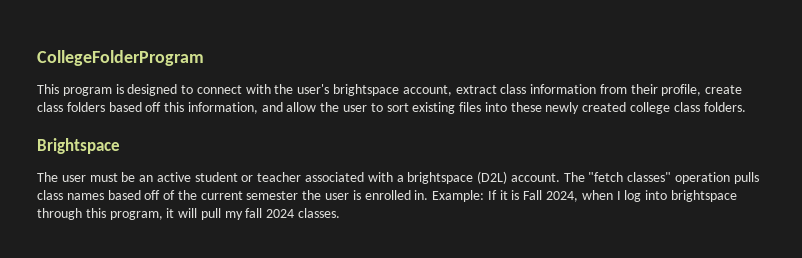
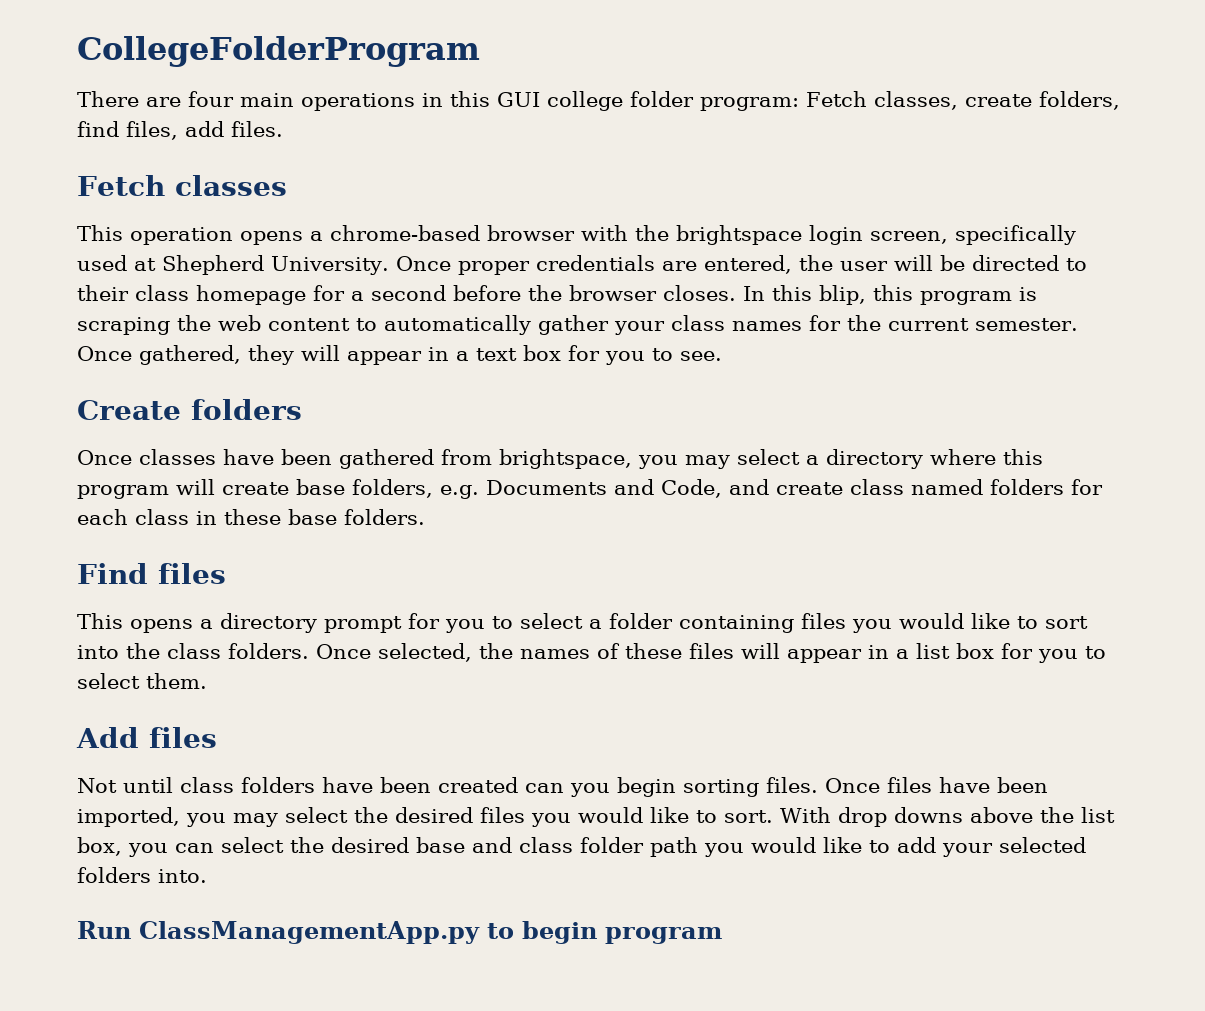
- This program is designed to connect with the user's brightspace account, extract class information from their profile, create class folders based off this information, and allow the user to sort existing files into these newly created college class folders.
- Brightspace
- The user must be an active student or teacher associated with a brightspace (D2L) account. The "fetch classes" operation pulls class names based off of the current semester the user is enrolled in. Example: If it is Fall 2024, when I log into brightspace through this program, it will pull my fall 2024 classes.
+ There are four main operations in this GUI college folder program: Fetch classes, create folders, find files, add files.
+ Fetch classes
+ This operation opens a chrome-based browser with the brightspace login screen, specifically used at Shepherd University. Once proper credentials are entered, the user will be directed to their class homepage for a second before the browser closes. In this blip, this program is scraping the web content to automatically gather your class names for the current semester. Once gathered, they will appear in a text box for you to see.
+ Create folders
+ Once classes have been gathered from brightspace, you may select a directory where this program will create base folders, e.g. Documents and Code, and create class named folders for each class in these base folders.
+ Find files
+ This opens a directory prompt for you to select a folder containing files you would like to sort into the class folders. Once selected, the names of these files will appear in a list box for you to select them.
+ Add files
+ Not until class folders have been created can you begin sorting files. Once files have been imported, you may select the desired files you would like to sort. With drop downs above the list box, you can select the desired base and class folder path you would like to add your selected folders into.
+ Run ClassManagementApp.py to begin program

